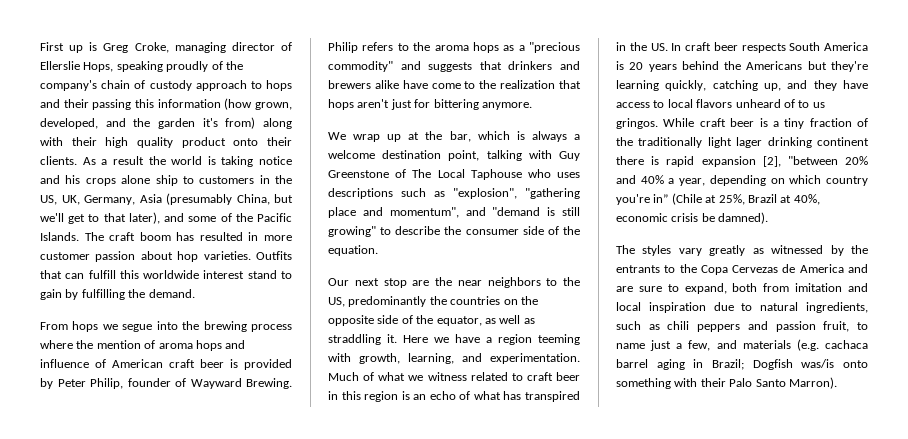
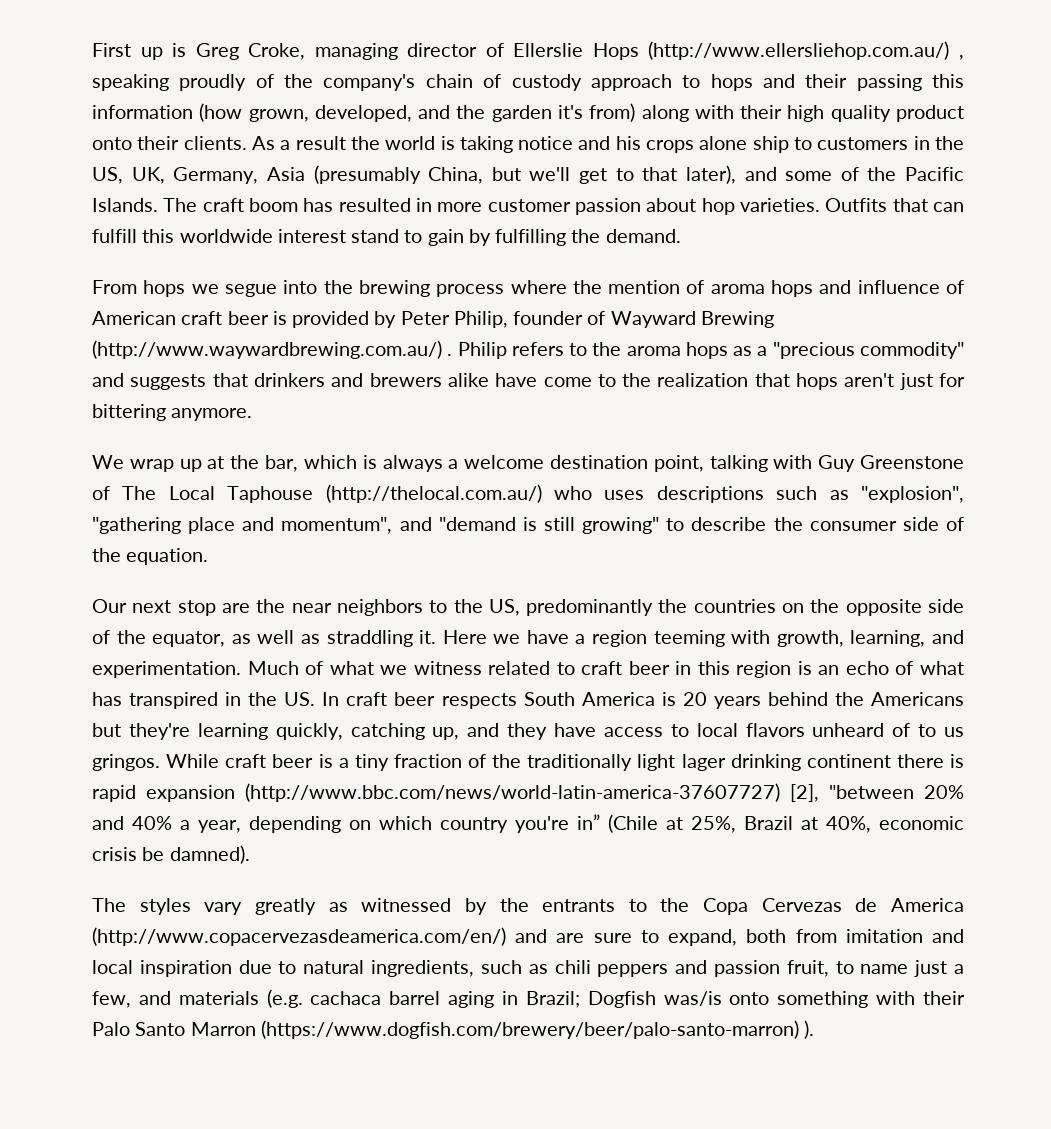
- First up is Greg Croke, managing director of Ellerslie Hops, speaking proudly of the company's chain of custody approach to hops and their passing this information (how grown, developed, and the garden it's from) along with their high quality product onto their clients.
+ First up is Greg Croke, managing director of Ellerslie Hops (http://www.ellersliehop.com.au/) , speaking proudly of the company's chain of custody approach to hops and their passing this information (how grown, developed, and the garden it's from) along with their high quality product onto their clients.
- From hops we segue into the brewing process where the mention of aroma hops and influence of American craft beer is provided by Peter Philip, founder of Wayward Brewing.
+ From hops we segue into the brewing process where the mention of aroma hops and influence of American craft beer is provided by Peter Philip, founder of Wayward Brewing (http://www.waywardbrewing.com.au/) .
- We wrap up at the bar, which is always a welcome destination point, talking with Guy Greenstone of The Local Taphouse who uses descriptions such as "explosion", "gathering place and momentum", and "demand is still growing" to describe the consumer side of the equation.
+ We wrap up at the bar, which is always a welcome destination point, talking with Guy Greenstone of The Local Taphouse (http://thelocal.com.au/) who uses descriptions such as "explosion", "gathering place and momentum", and "demand is still growing" to describe the consumer side of the equation.
- While craft beer is a tiny fraction of the traditionally light lager drinking continent there is rapid expansion [2], "between 20% and 40% a year, depending on which country you're in” (Chile at 25%, Brazil at 40%, economic crisis be damned).
+ While craft beer is a tiny fraction of the traditionally light lager drinking continent there is rapid expansion (http://www.bbc.com/news/world-latin-america-37607727) [2], "between 20% and 40% a year, depending on which country you're in” (Chile at 25%, Brazil at 40%, economic crisis be damned).
- The styles vary greatly as witnessed by the entrants to the Copa Cervezas de America and are sure to expand, both from imitation and local inspiration due to natural ingredients, such as chili peppers and passion fruit, to name just a few, and materials (e.g. cachaca barrel aging in Brazil; Dogfish was/is onto something with their Palo Santo Marron).
+ The styles vary greatly as witnessed by the entrants to the Copa Cervezas de America (http://www.copacervezasdeamerica.com/en/) and are sure to expand, both from imitation and local inspiration due to natural ingredients, such as chili peppers and passion fruit, to name just a few, and materials (e.g. cachaca barrel aging in Brazil; Dogfish was/is onto something with their Palo Santo Marron (https://www.dogfish.com/brewery/beer/palo-santo-marron) ).

